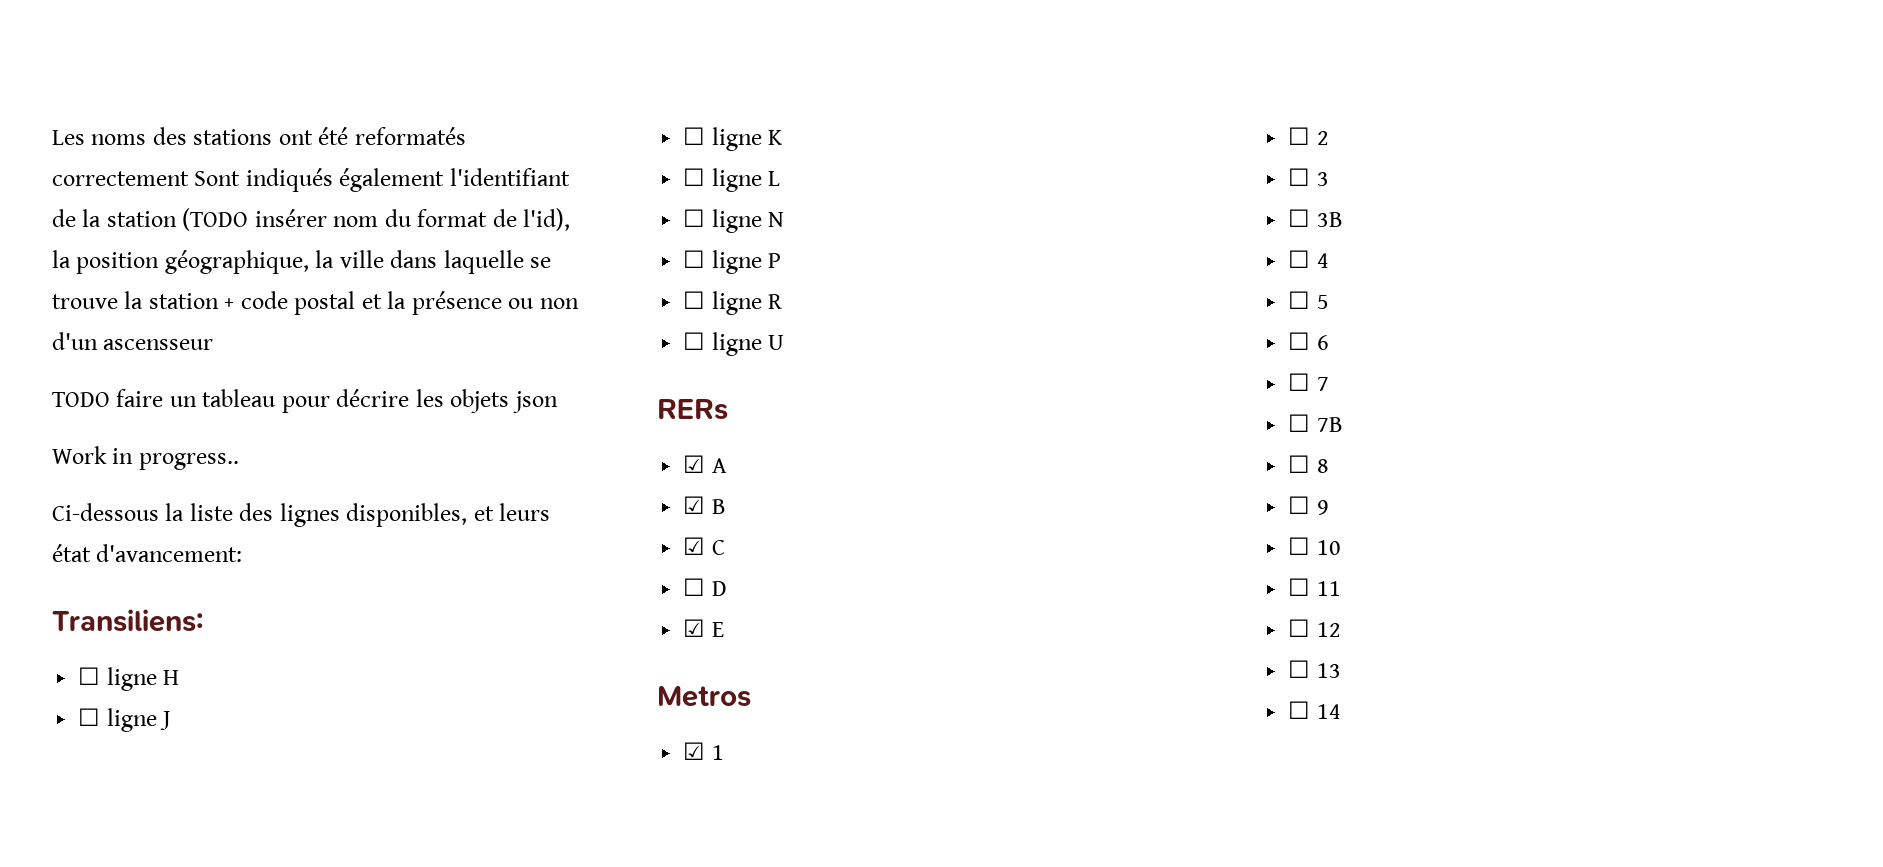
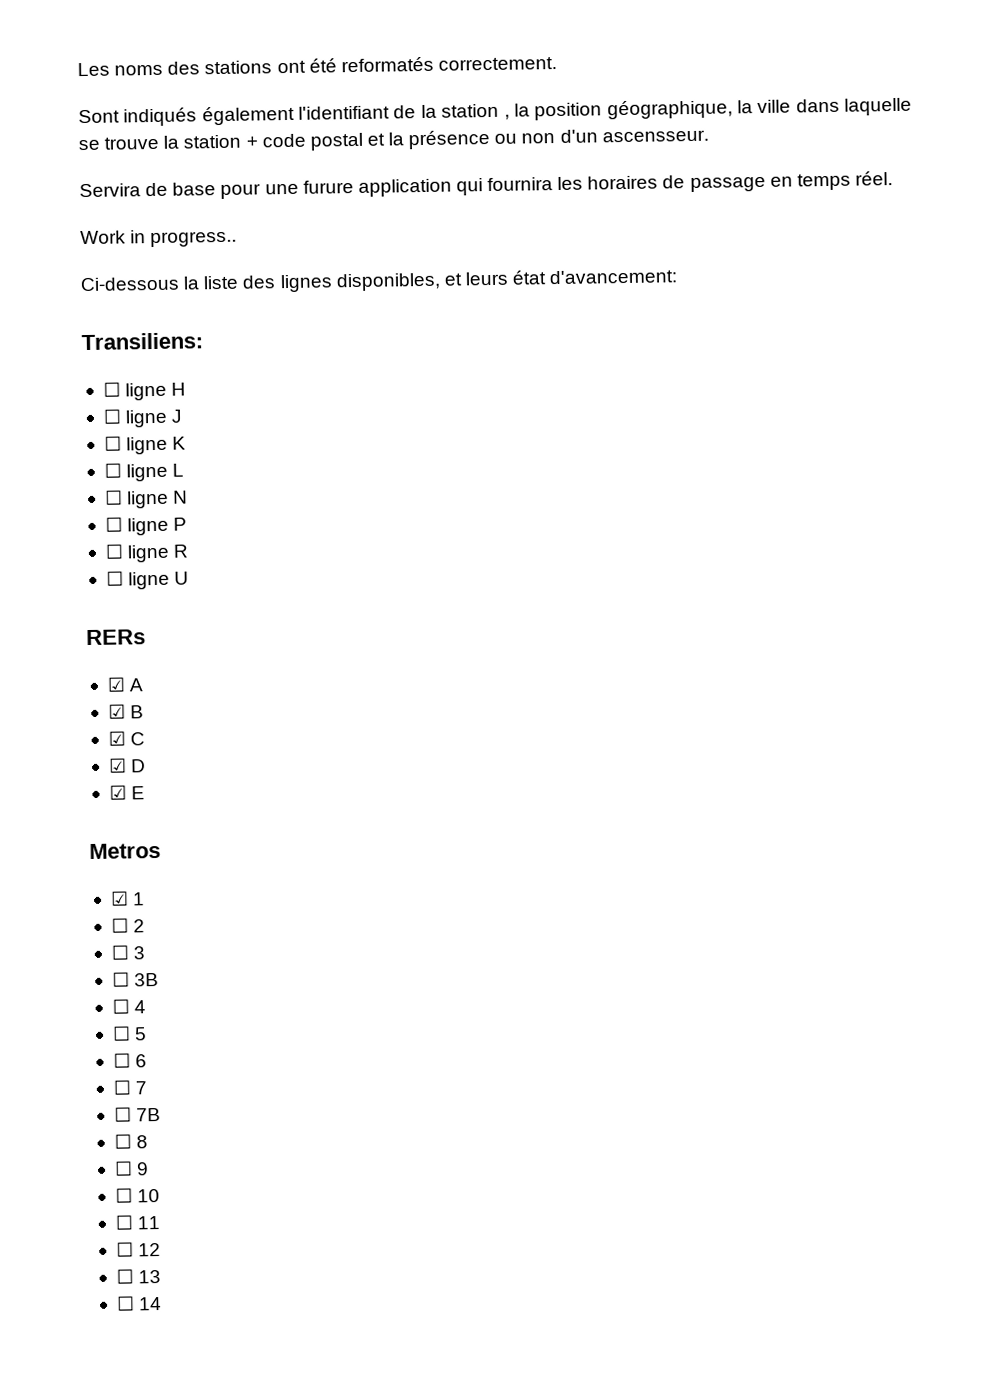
- Les noms des stations ont été reformatés correctement Sont indiqués également l'identifiant de la station (TODO insérer nom du format de l'id), la position géographique, la ville dans laquelle se trouve la station + code postal et la présence ou non d'un ascensseur
- TODO faire un tableau pour décrire les objets json
+ Les noms des stations ont été reformatés correctement.
+ Sont indiqués également l'identifiant de la station , la position géographique, la ville dans laquelle se trouve la station + code postal et la présence ou non d'un ascensseur.
+ Servira de base pour une furure application qui fournira les horaires de passage en temps réel.
- ☐ D
+ ☑ D

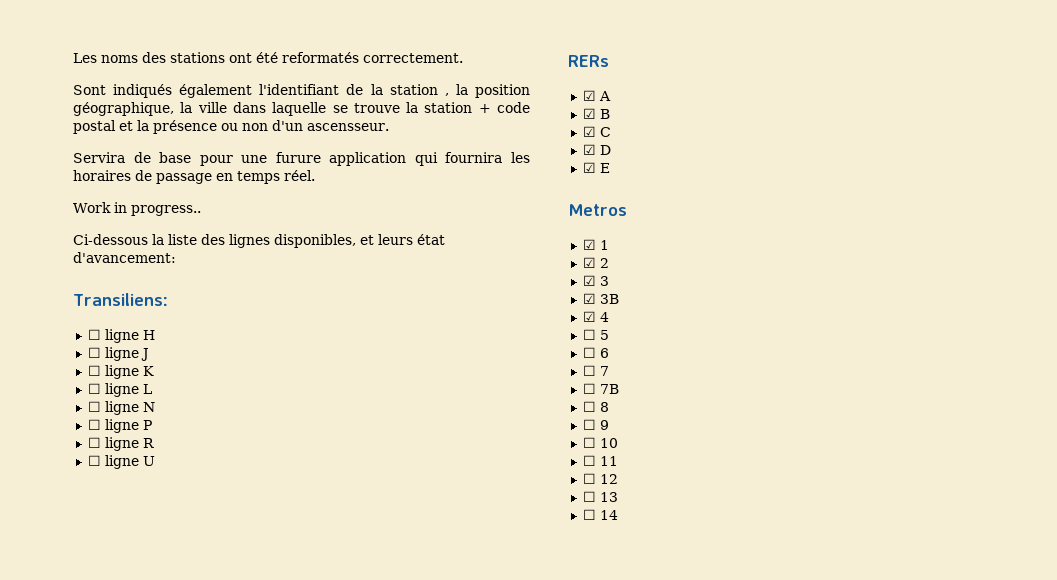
- ☐ 2
+ ☑ 2
- ☐ 3
+ ☑ 3
- ☐ 3B
+ ☑ 3B
- ☐ 4
+ ☑ 4

